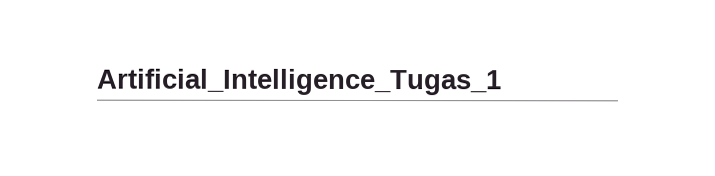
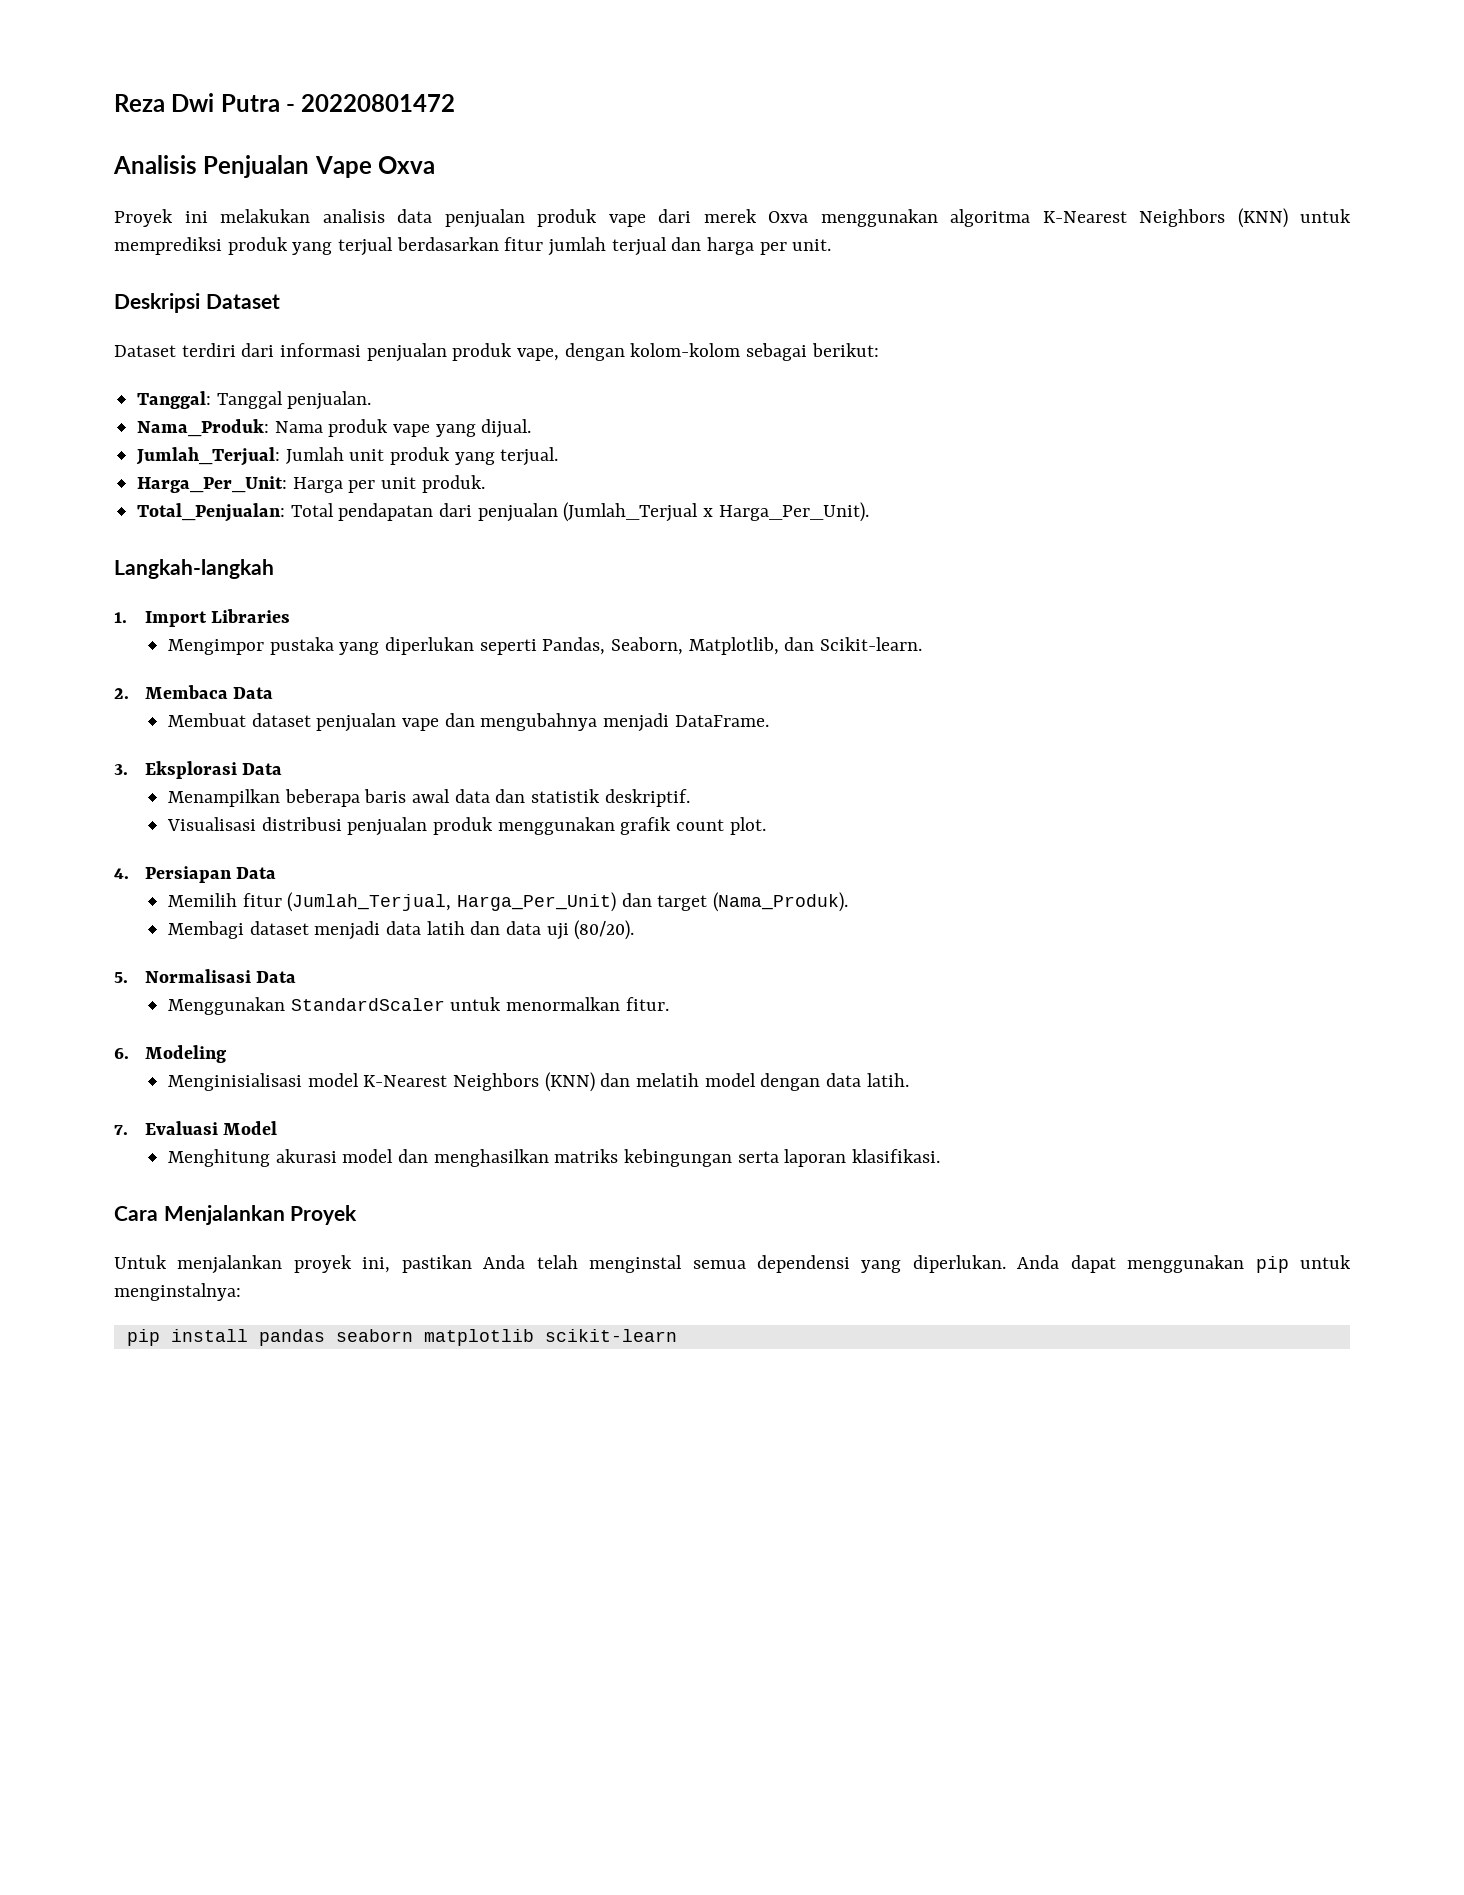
- Artificial_Intelligence_Tugas_1
+ Reza Dwi Putra - 20220801472
+ Analisis Penjualan Vape Oxva
+ Proyek ini melakukan analisis data penjualan produk vape dari merek Oxva menggunakan algoritma K-Nearest Neighbors (KNN) untuk memprediksi produk yang terjual berdasarkan fitur jumlah terjual dan harga per unit.
+ Deskripsi Dataset
+ Dataset terdiri dari informasi penjualan produk vape, dengan kolom-kolom sebagai berikut:
+ Tanggal: Tanggal penjualan.
+ Nama_Produk: Nama produk vape yang dijual.
+ Jumlah_Terjual: Jumlah unit produk yang terjual.
+ Harga_Per_Unit: Harga per unit produk.
+ Total_Penjualan: Total pendapatan dari penjualan (Jumlah_Terjual x Harga_Per_Unit).
+ Langkah-langkah
+ 1. Import Libraries
+ Mengimpor pustaka yang diperlukan seperti Pandas, Seaborn, Matplotlib, dan Scikit-learn.
+ 2. Membaca Data
+ Membuat dataset penjualan vape dan mengubahnya menjadi DataFrame.
+ 3. Eksplorasi Data
+ Menampilkan beberapa baris awal data dan statistik deskriptif.
+ Visualisasi distribusi penjualan produk menggunakan grafik count plot.
+ 4. Persiapan Data
+ Memilih fitur (Jumlah_Terjual, Harga_Per_Unit) dan target (Nama_Produk).
+ Membagi dataset menjadi data latih dan data uji (80/20).
+ 5. Normalisasi Data
+ Menggunakan StandardScaler untuk menormalkan fitur.
+ 6. Modeling
+ Menginisialisasi model K-Nearest Neighbors (KNN) dan melatih model dengan data latih.
+ 7. Evaluasi Model
+ Menghitung akurasi model dan menghasilkan matriks kebingungan serta laporan klasifikasi.
+ Cara Menjalankan Proyek
+ Untuk menjalankan proyek ini, pastikan Anda telah menginstal semua dependensi yang diperlukan. Anda dapat menggunakan pip untuk menginstalnya:
+ pip install pandas seaborn matplotlib scikit-learn

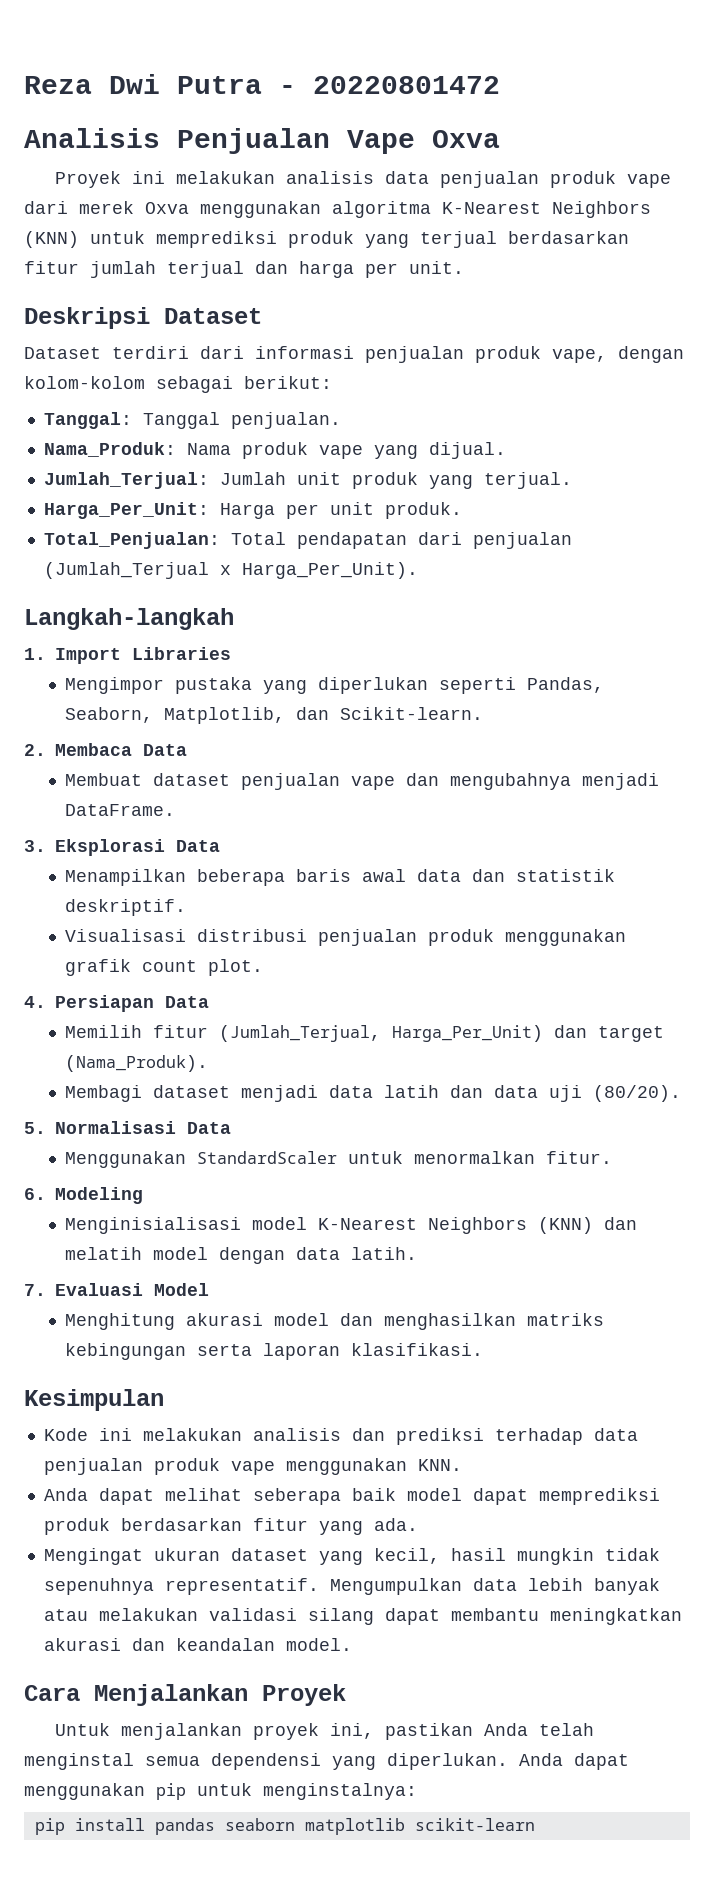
+ Kesimpulan
+ Kode ini melakukan analisis dan prediksi terhadap data penjualan produk vape menggunakan KNN.
+ Anda dapat melihat seberapa baik model dapat memprediksi produk berdasarkan fitur yang ada.
+ Mengingat ukuran dataset yang kecil, hasil mungkin tidak sepenuhnya representatif. Mengumpulkan data lebih banyak atau melakukan validasi silang dapat membantu meningkatkan akurasi dan keandalan model.

